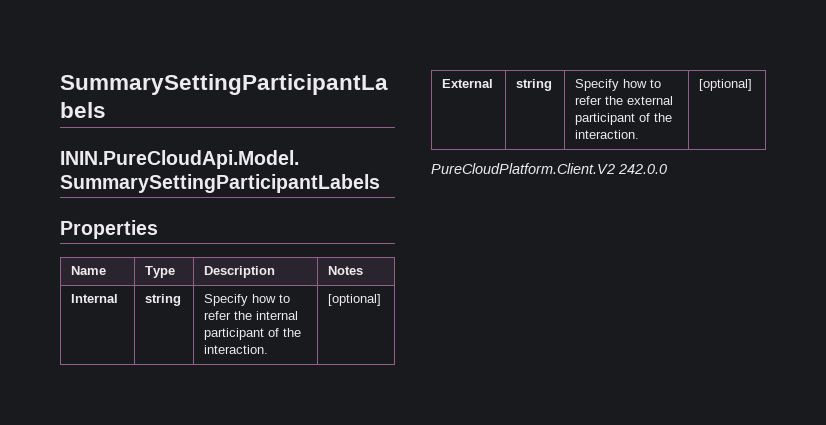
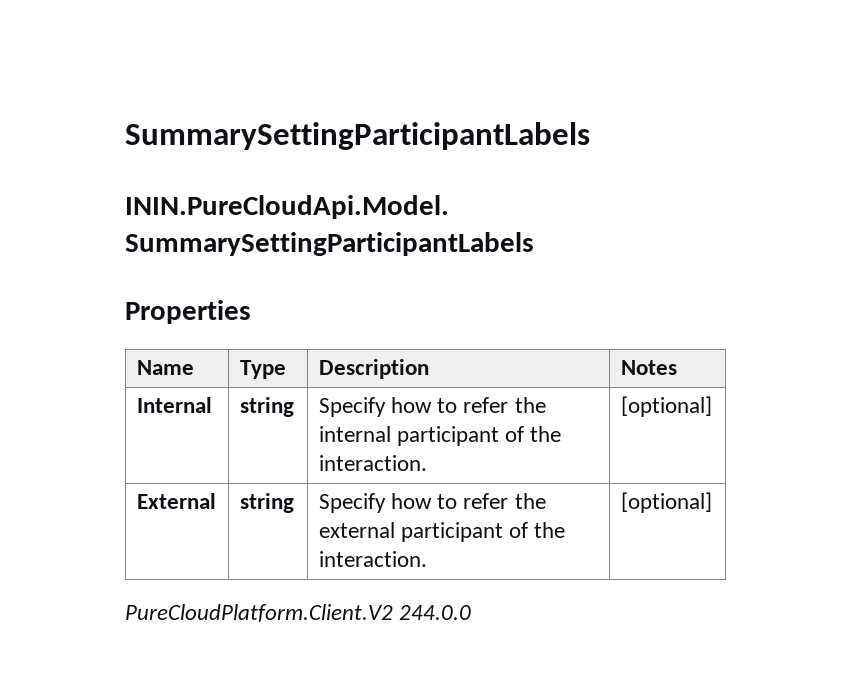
- PureCloudPlatform.Client.V2 242.0.0
+ PureCloudPlatform.Client.V2 244.0.0

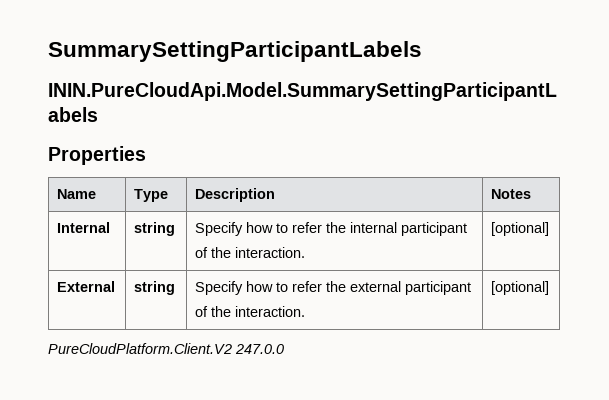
- PureCloudPlatform.Client.V2 244.0.0
+ PureCloudPlatform.Client.V2 247.0.0

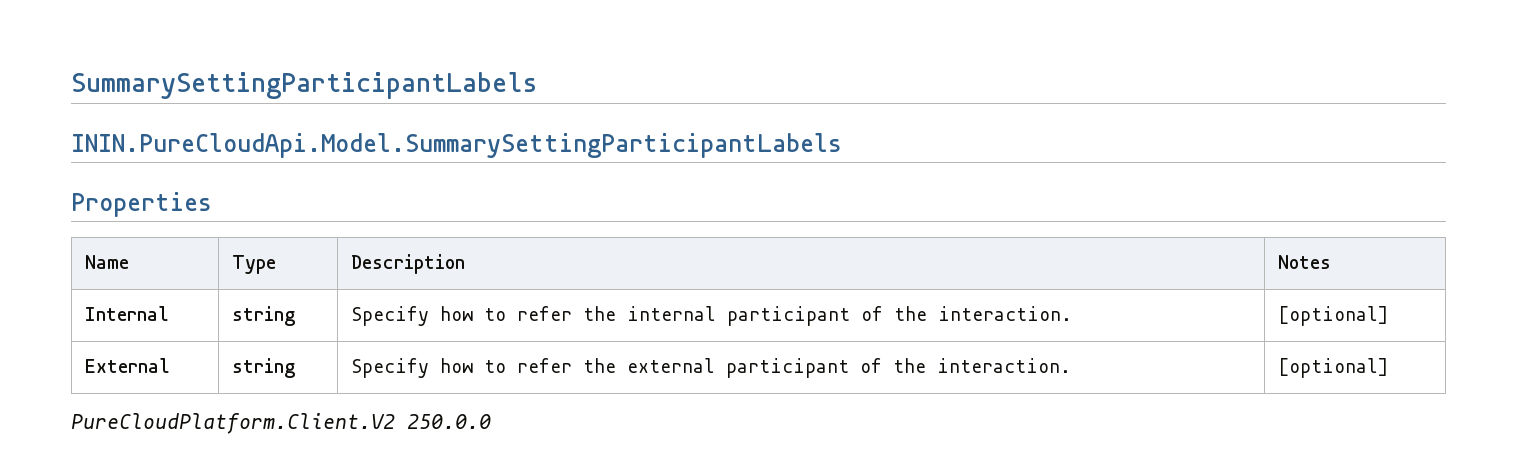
- PureCloudPlatform.Client.V2 247.0.0
+ PureCloudPlatform.Client.V2 250.0.0

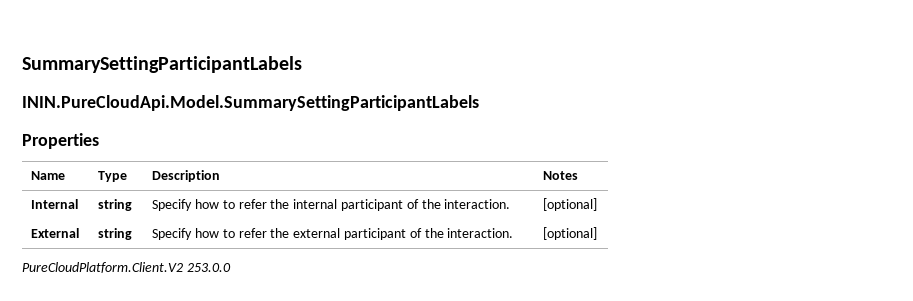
- PureCloudPlatform.Client.V2 250.0.0
+ PureCloudPlatform.Client.V2 253.0.0

